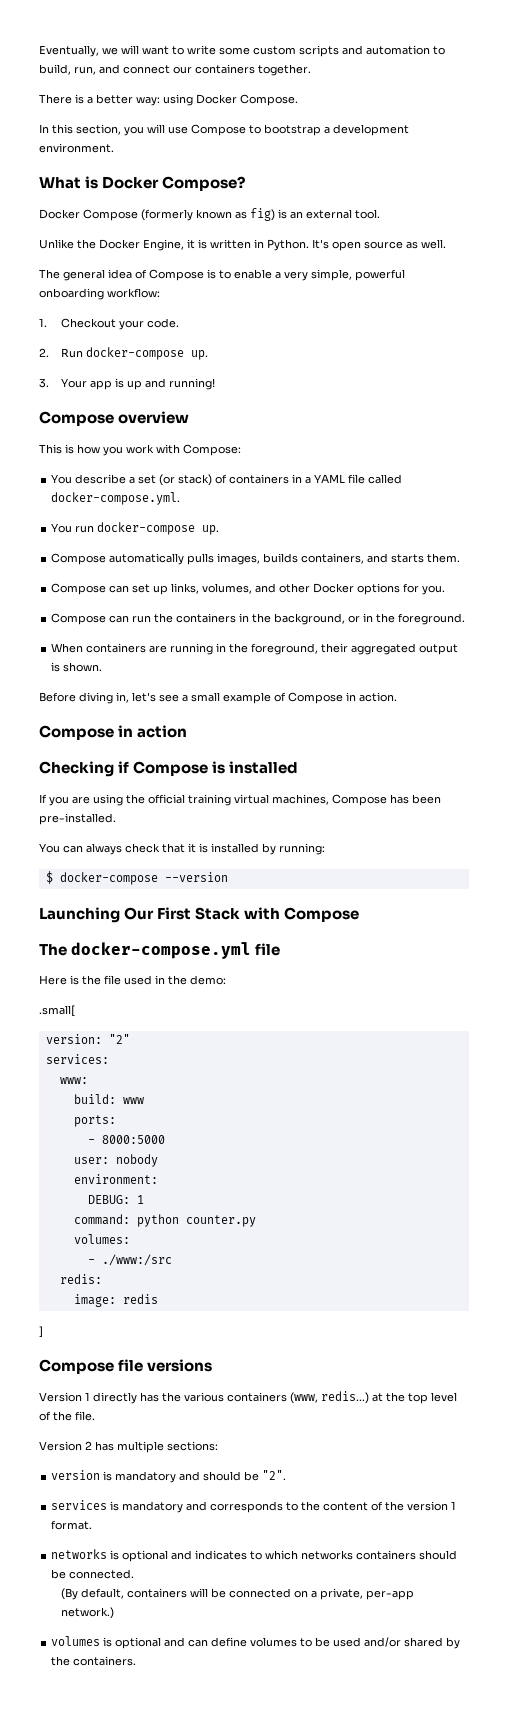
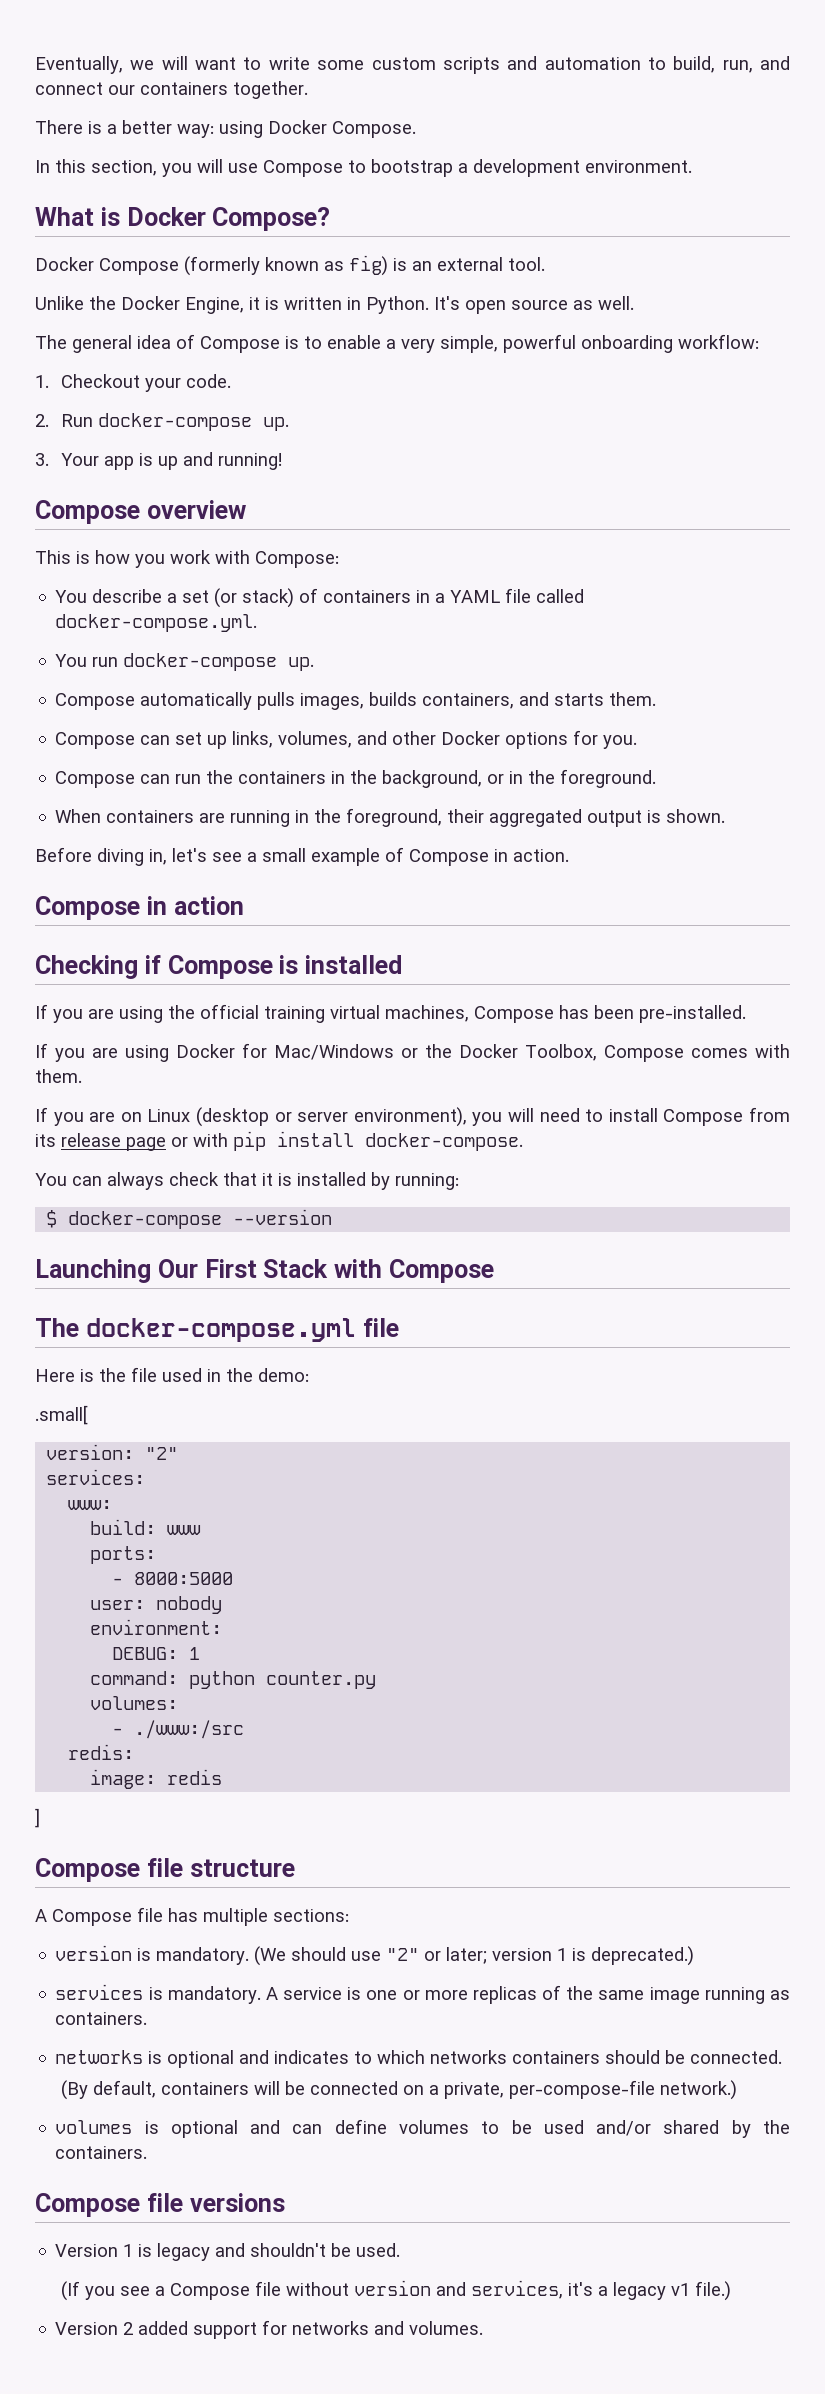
+ If you are using Docker for Mac/Windows or the Docker Toolbox, Compose comes with them.
+ If you are on Linux (desktop or server environment), you will need to install Compose from its release page or with pip install docker-compose.
- Compose file versions
- Version 1 directly has the various containers (www, redis...) at the top level of the file.
- Version 2 has multiple sections:
+ Compose file structure
+ A Compose file has multiple sections:
- version is mandatory and should be "2".
- services is mandatory and corresponds to the content of the version 1 format.
+ version is mandatory. (We should use "2" or later; version 1 is deprecated.)
+ services is mandatory. A service is one or more replicas of the same image running as containers.
- (By default, containers will be connected on a private, per-app network.)
+ (By default, containers will be connected on a private, per-compose-file network.)
+ Compose file versions
+ Version 1 is legacy and shouldn't be used.
+ (If you see a Compose file without version and services, it's a legacy v1 file.)
+ Version 2 added support for networks and volumes.

